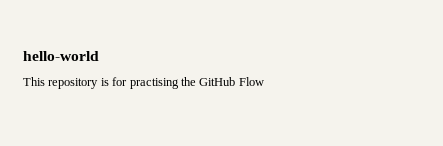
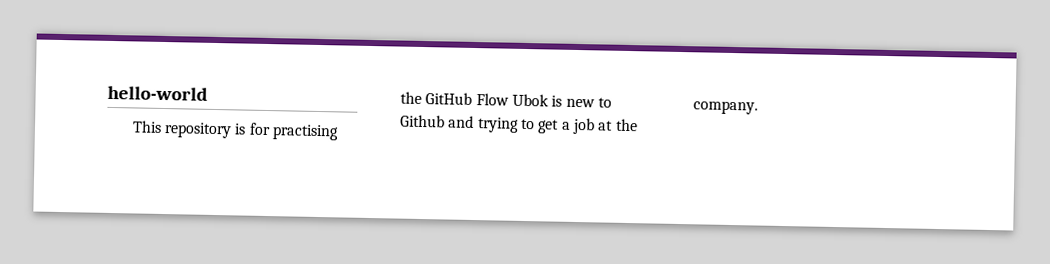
- This repository is for practising the GitHub Flow
+ This repository is for practising the GitHub Flow Ubok is new to Github and trying to get a job at the company.

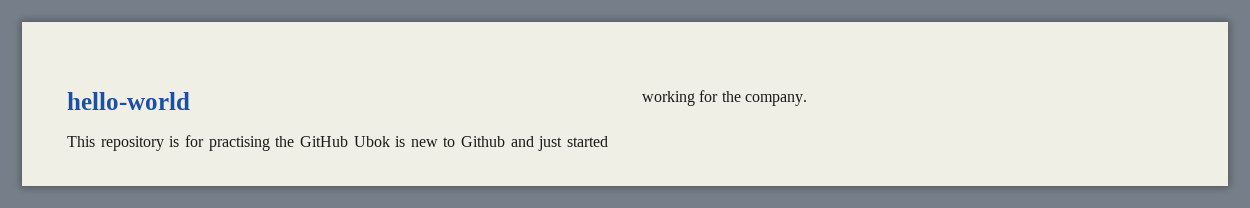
- This repository is for practising the GitHub Flow Ubok is new to Github and trying to get a job at the company.
+ This repository is for practising the GitHub Ubok is new to Github and just started working for the company.

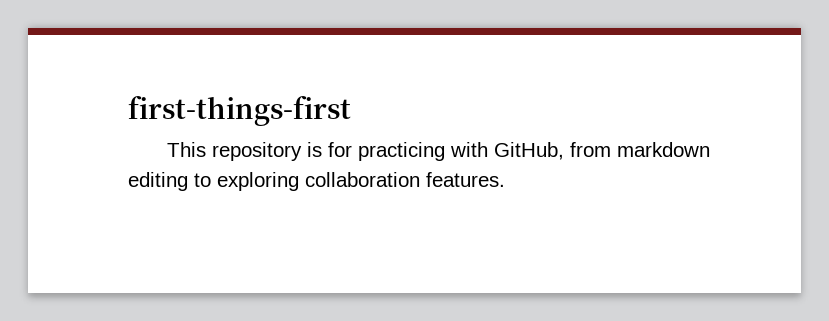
- hello-world
+ first-things-first
- This repository is for practising the GitHub Ubok is new to Github and just started working for the company.
+ This repository is for practicing with GitHub, from markdown editing to exploring collaboration features.

